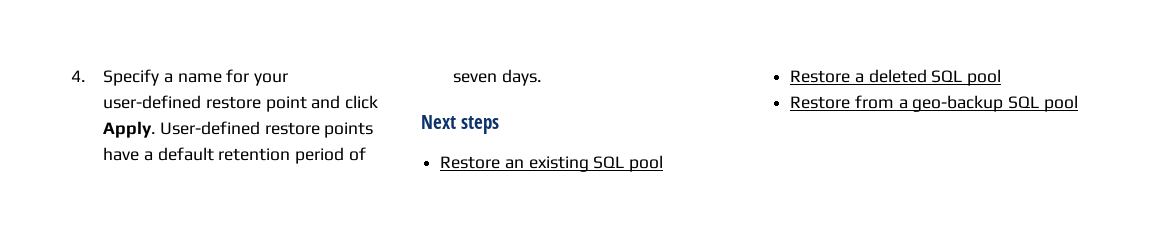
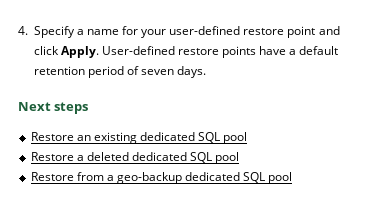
- Restore an existing SQL pool
+ Restore an existing dedicated SQL pool
- Restore a deleted SQL pool
+ Restore a deleted dedicated SQL pool
- Restore from a geo-backup SQL pool
+ Restore from a geo-backup dedicated SQL pool

